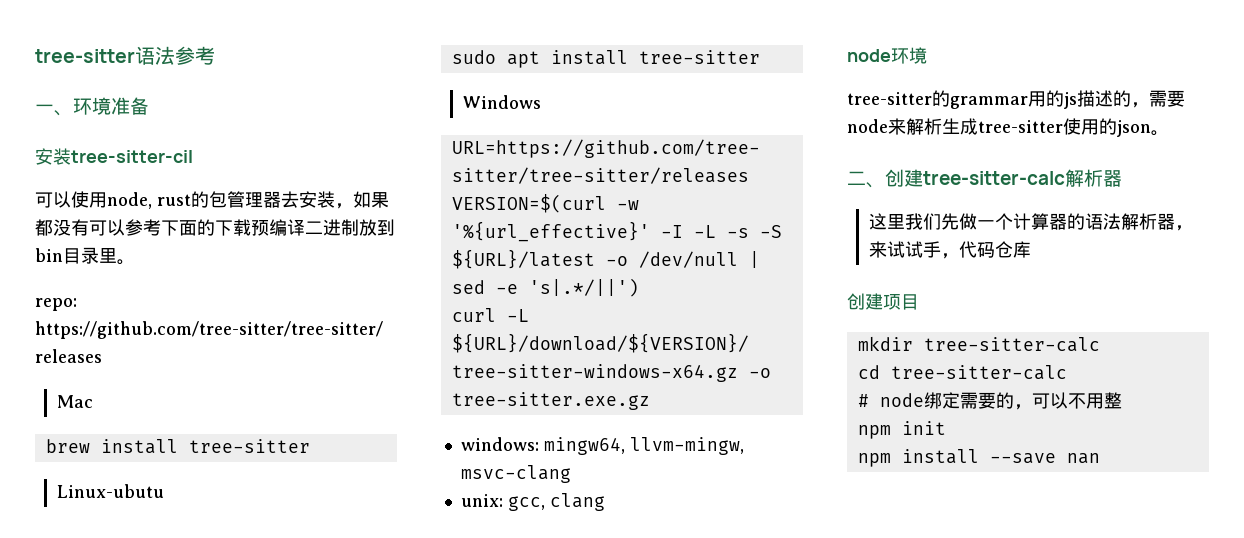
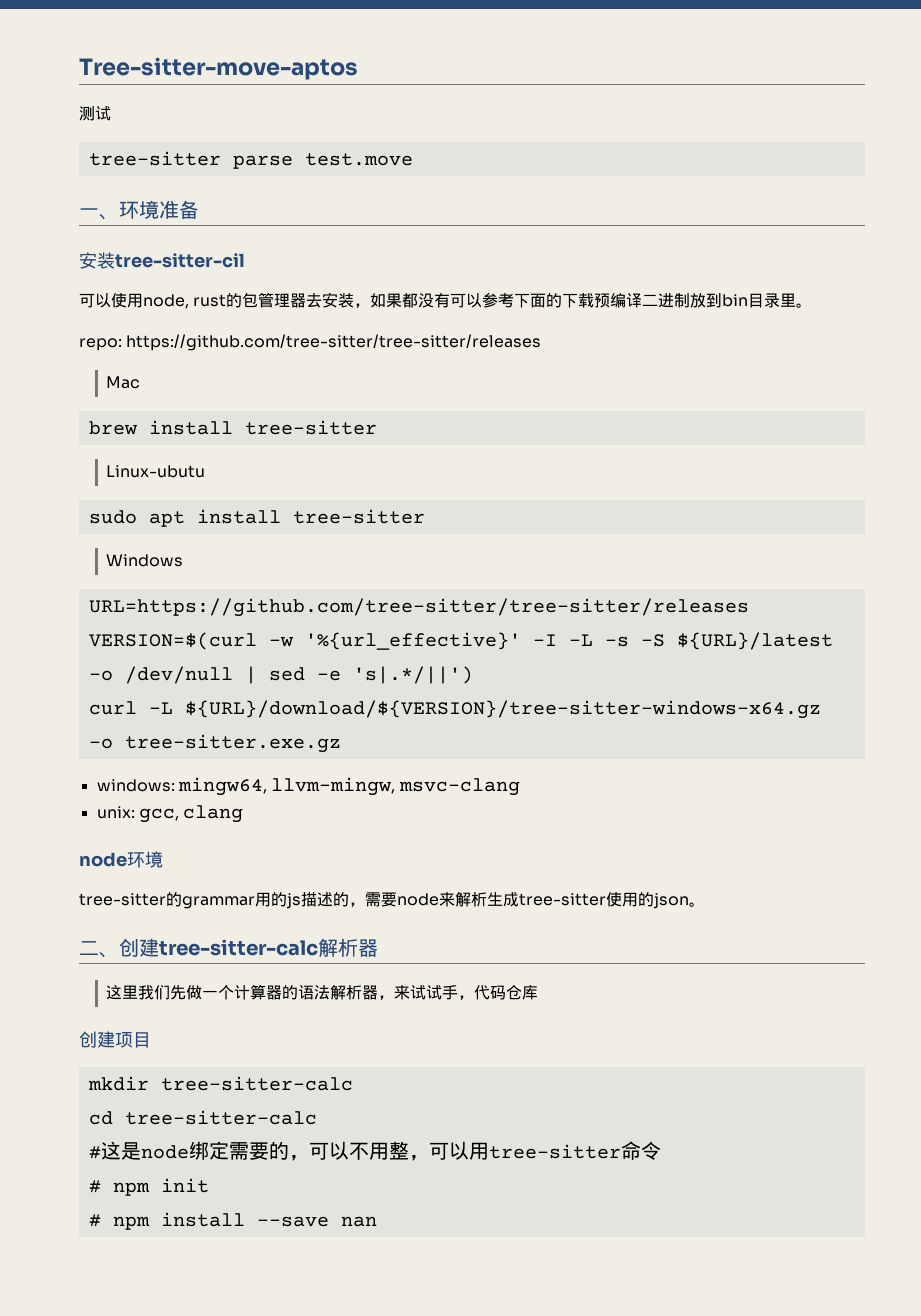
- tree-sitter语法参考
+ Tree-sitter-move-aptos
+ 测试
+ tree-sitter parse test.move
- # node绑定需要的，可以不用整
- npm init
+ #这是node绑定需要的，可以不用整，可以用tree-sitter命令
+ # npm init
- npm install --save nan
+ # npm install --save nan

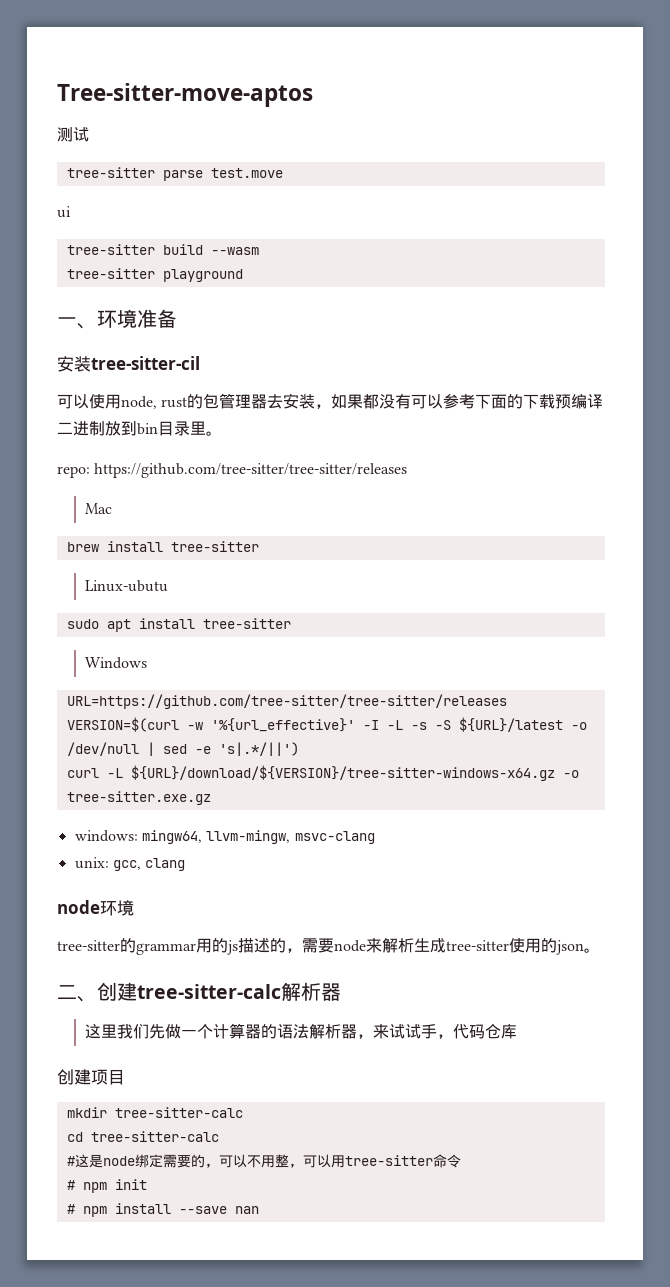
+ ui
+ tree-sitter build --wasm
+ tree-sitter playground

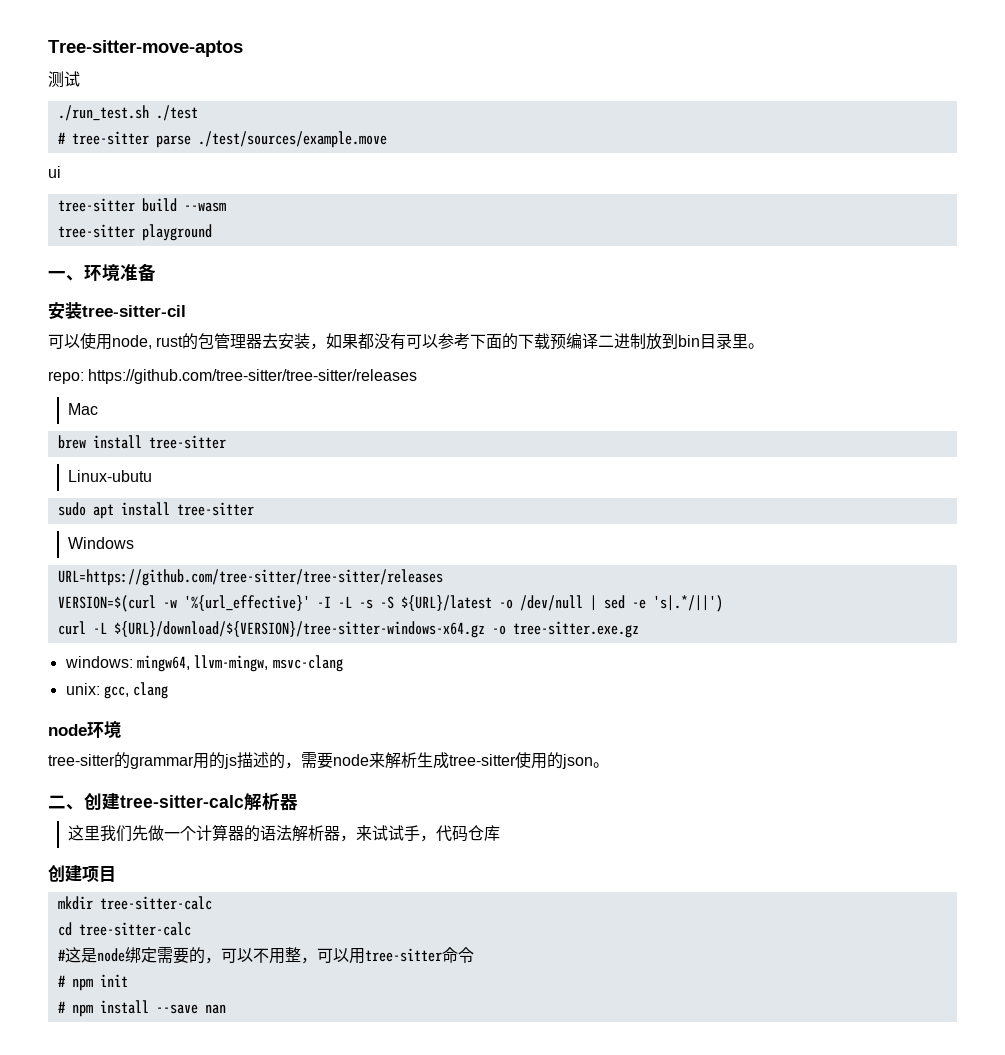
- tree-sitter parse test.move
+ ./run_test.sh ./test
+ # tree-sitter parse ./test/sources/example.move

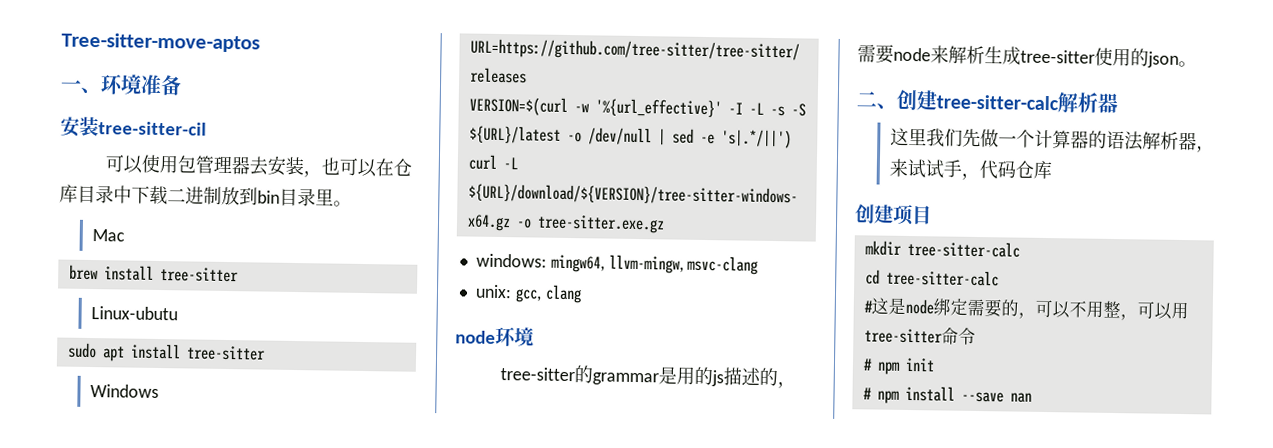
- 测试
- ./run_test.sh ./test
- # tree-sitter parse ./test/sources/example.move
- ui
- tree-sitter build --wasm
- tree-sitter playground
- 可以使用node, rust的包管理器去安装，如果都没有可以参考下面的下载预编译二进制放到bin目录里。
+ 可以使用包管理器去安装，也可以在仓库目录中下载二进制放到bin目录里。
- repo: https://github.com/tree-sitter/tree-sitter/releases
- tree-sitter的grammar用的js描述的，需要node来解析生成tree-sitter使用的json。
+ tree-sitter的grammar是用的js描述的，需要node来解析生成tree-sitter使用的json。

